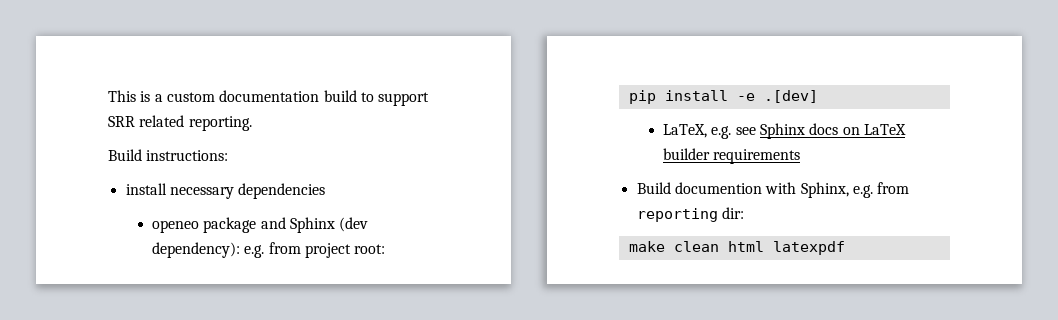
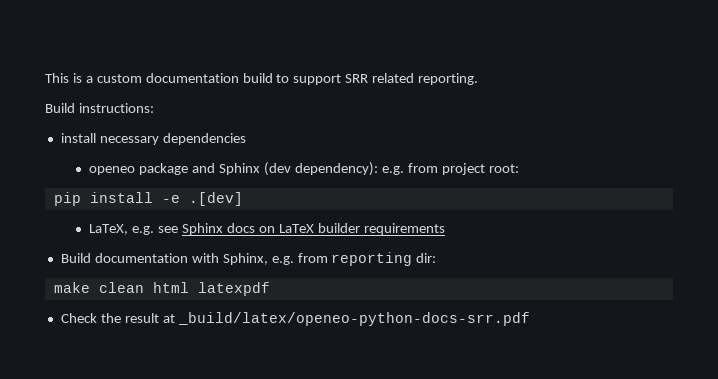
- Build documention with Sphinx, e.g. from reporting dir:
+ Build documentation with Sphinx, e.g. from reporting dir:
+ Check the result at _build/latex/openeo-python-docs-srr.pdf

